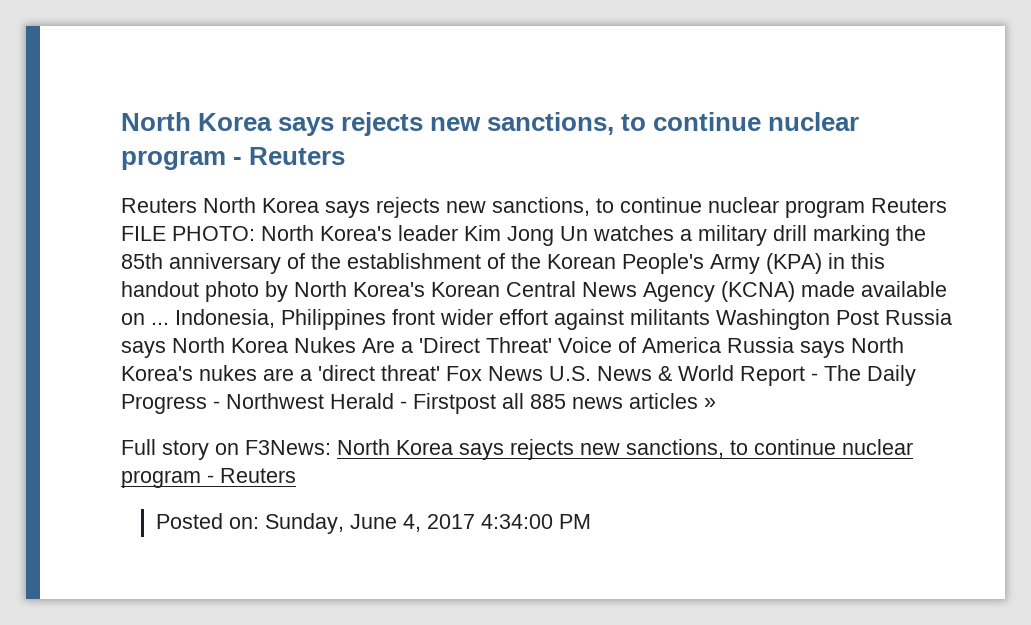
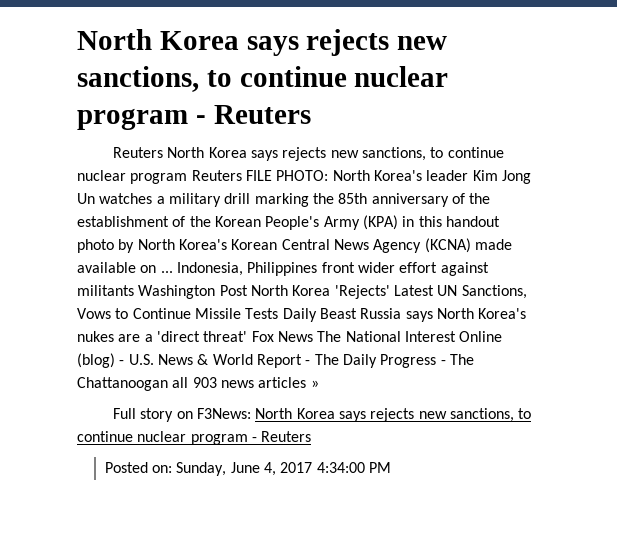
- Indonesia, Philippines front wider effort against militants Washington Post Russia says North Korea Nukes Are a 'Direct Threat' Voice of America Russia says North Korea's nukes are a 'direct threat' Fox News U.S. News & World Report - The Daily Progress - Northwest Herald - Firstpost all 885 news articles »
+ Indonesia, Philippines front wider effort against militants Washington Post North Korea 'Rejects' Latest UN Sanctions, Vows to Continue Missile Tests Daily Beast Russia says North Korea's nukes are a 'direct threat' Fox News The National Interest Online (blog) - U.S. News & World Report - The Daily Progress - The Chattanoogan all 903 news articles »

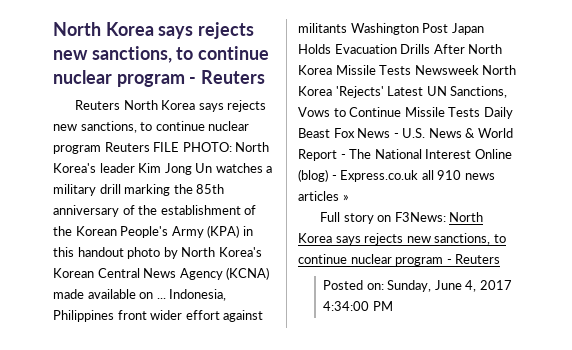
- Indonesia, Philippines front wider effort against militants Washington Post North Korea 'Rejects' Latest UN Sanctions, Vows to Continue Missile Tests Daily Beast Russia says North Korea's nukes are a 'direct threat' Fox News The National Interest Online (blog) - U.S. News & World Report - The Daily Progress - The Chattanoogan all 903 news articles »
+ Indonesia, Philippines front wider effort against militants Washington Post Japan Holds Evacuation Drills After North Korea Missile Tests Newsweek North Korea 'Rejects' Latest UN Sanctions, Vows to Continue Missile Tests Daily Beast Fox News - U.S. News & World Report - The National Interest Online (blog) - Express.co.uk all 910 news articles »

